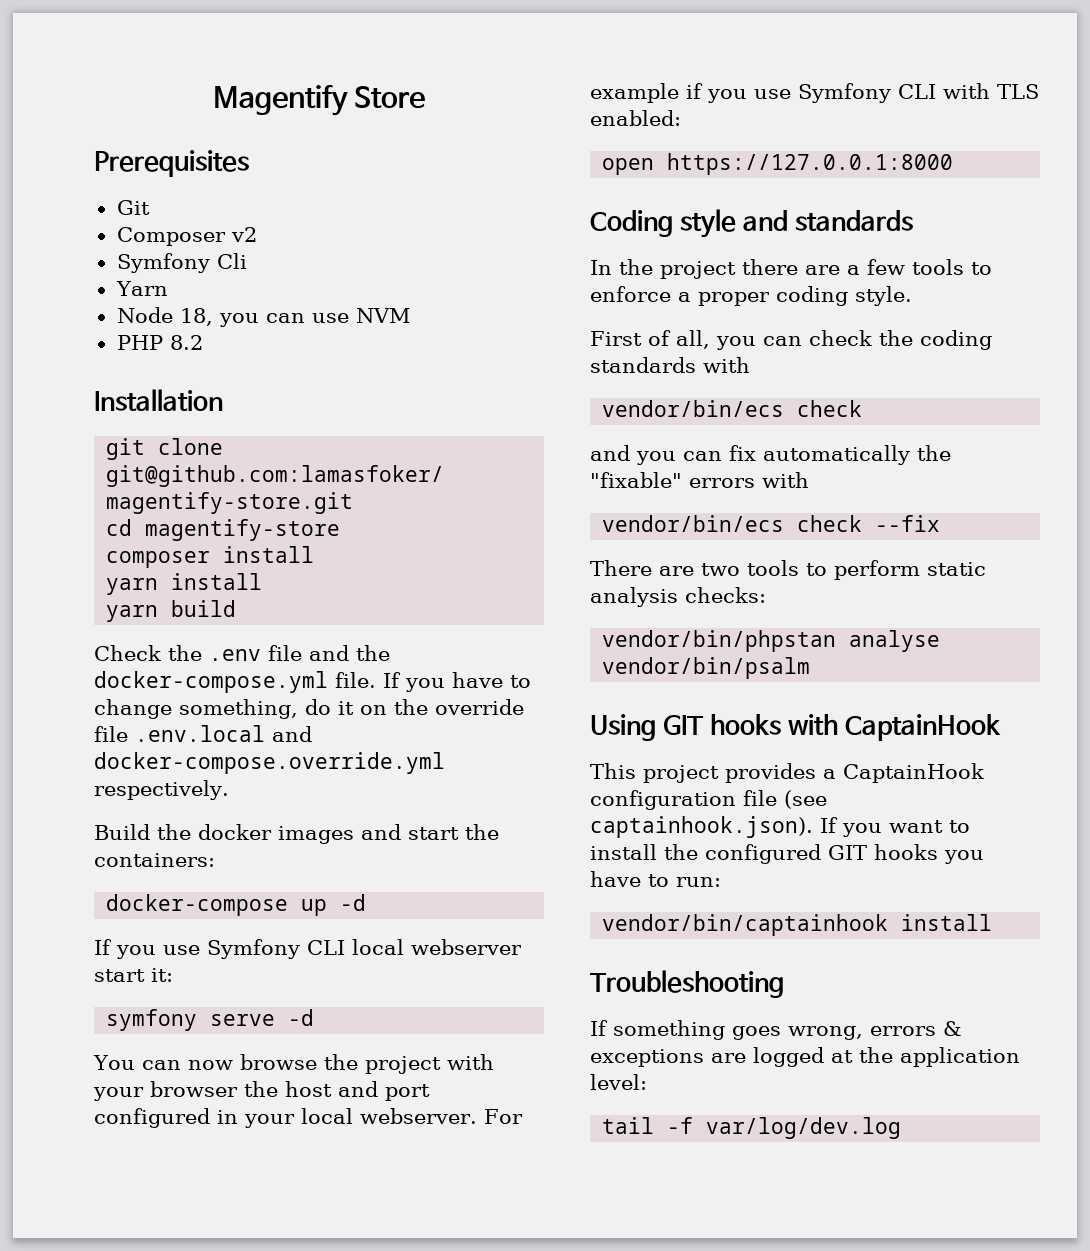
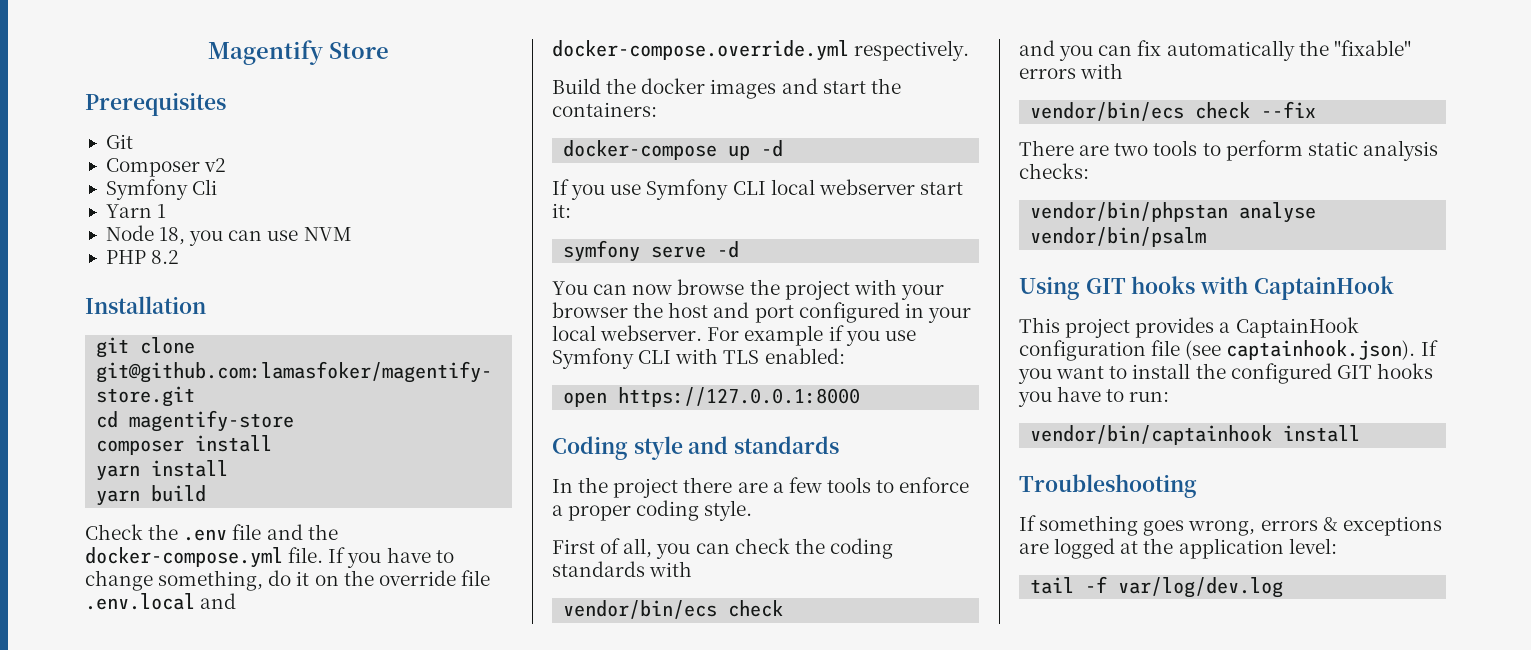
- Yarn
+ Yarn 1

